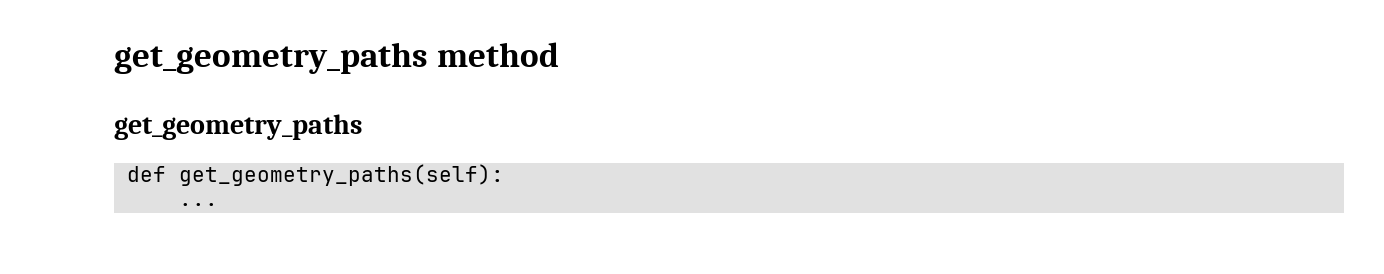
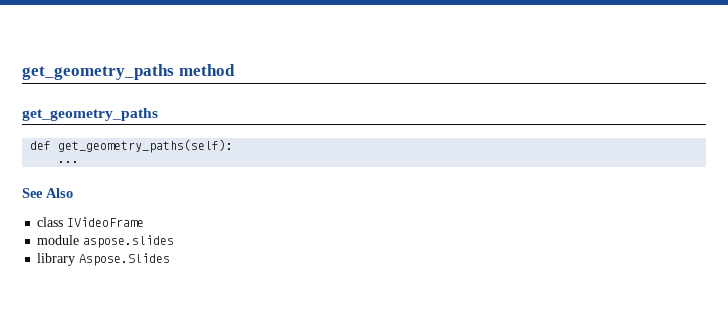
+ See Also
+ class IVideoFrame
+ module aspose.slides
+ library Aspose.Slides

